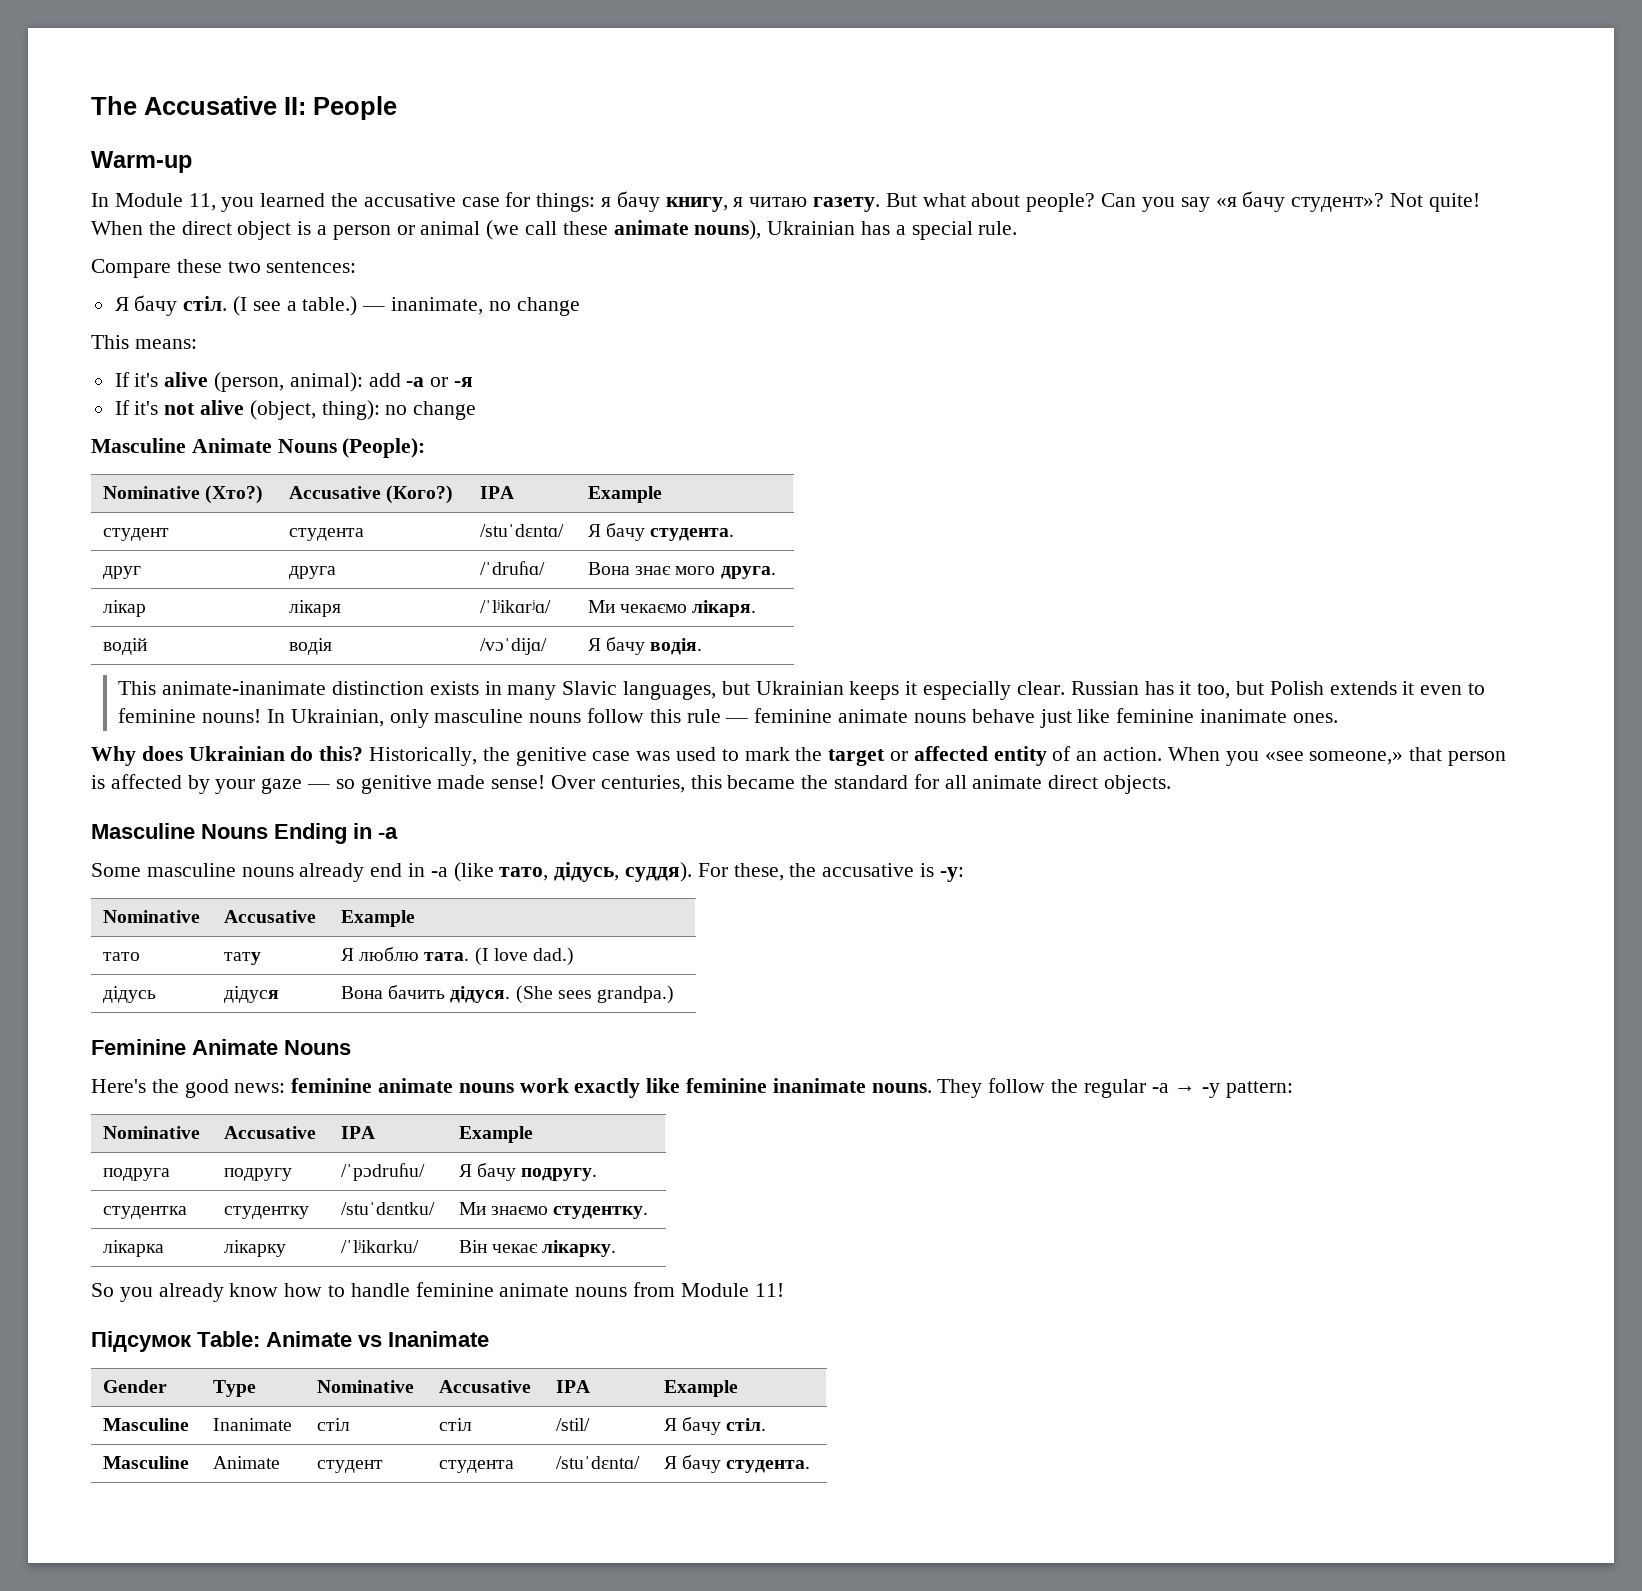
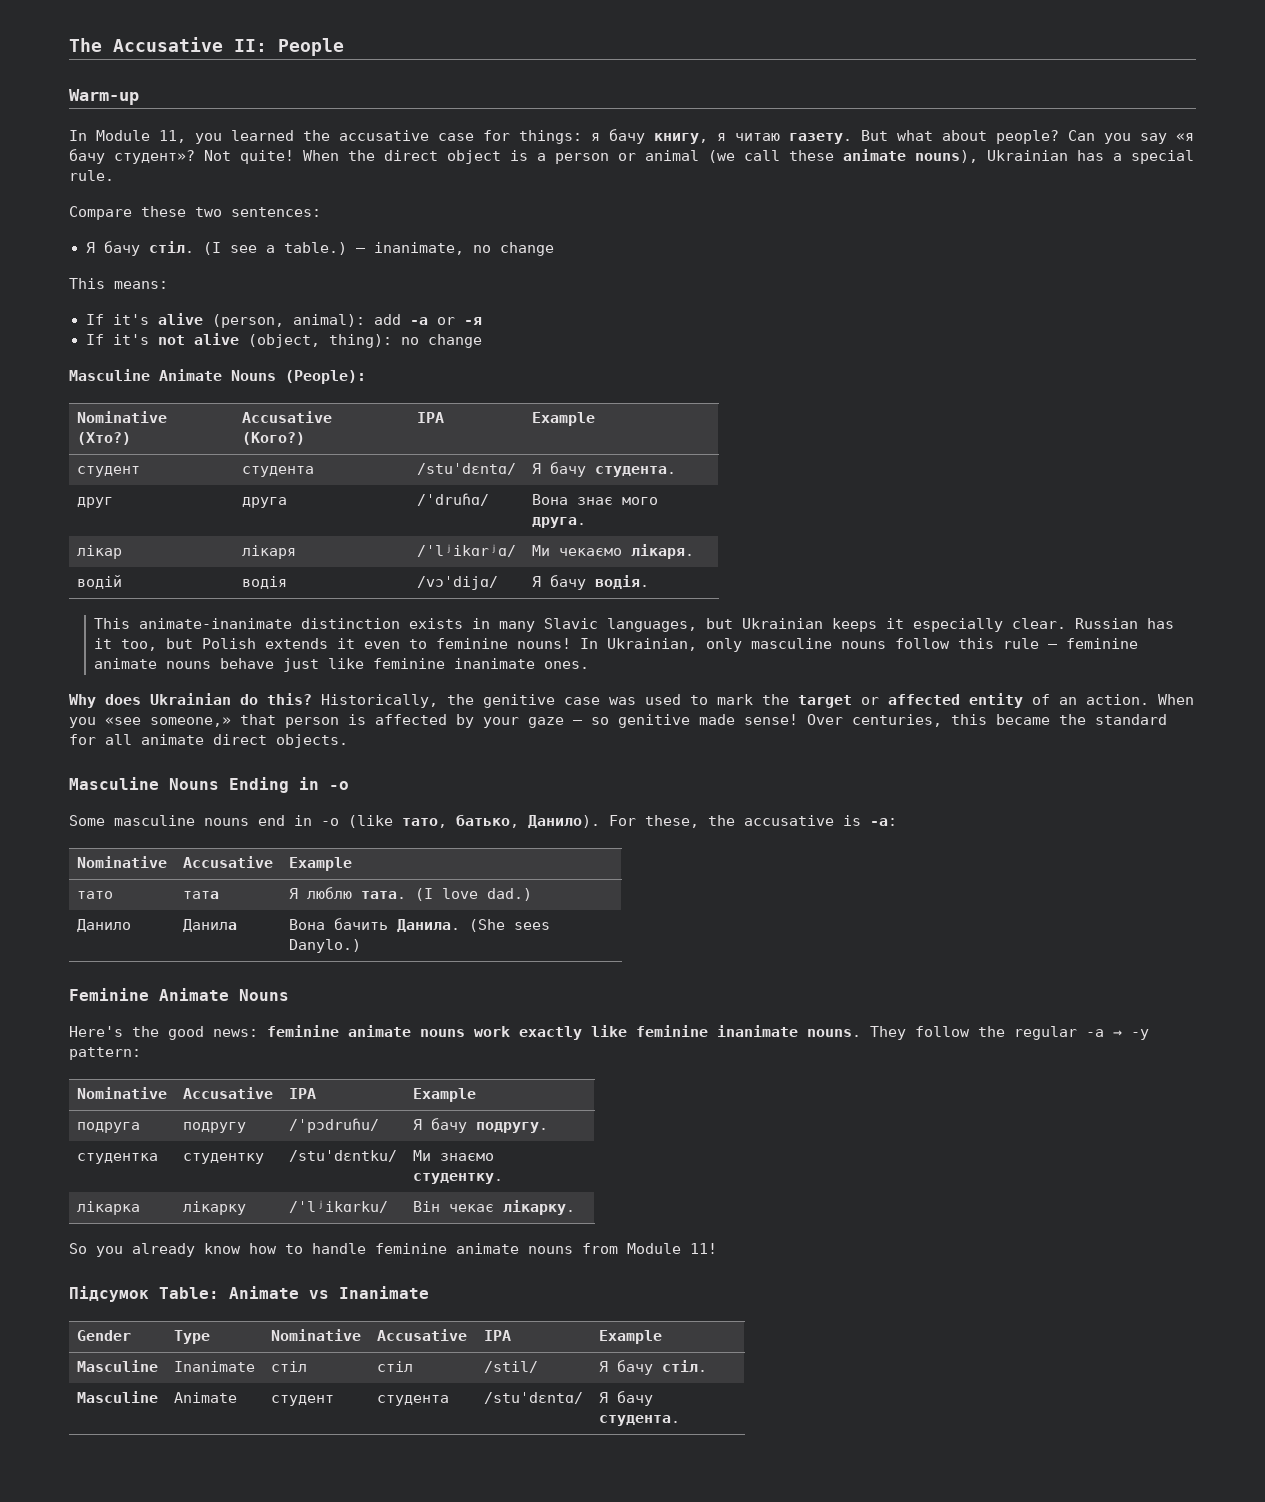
- Masculine Nouns Ending in -а
+ Masculine Nouns Ending in -о
- Some masculine nouns already end in -а (like тато, дідусь, суддя).
+ Some masculine nouns end in -о (like тато, батько, Данило).
- For these, the accusative is -у:
+ For these, the accusative is -а:
- тато | тату | Я люблю тата. (I love dad.)
+ тато | тата | Я люблю тата. (I love dad.)
- дідусь | дідуся | Вона бачить дідуся. (She sees grandpa.)
+ Данило | Данила | Вона бачить Данила. (She sees Danylo.)

